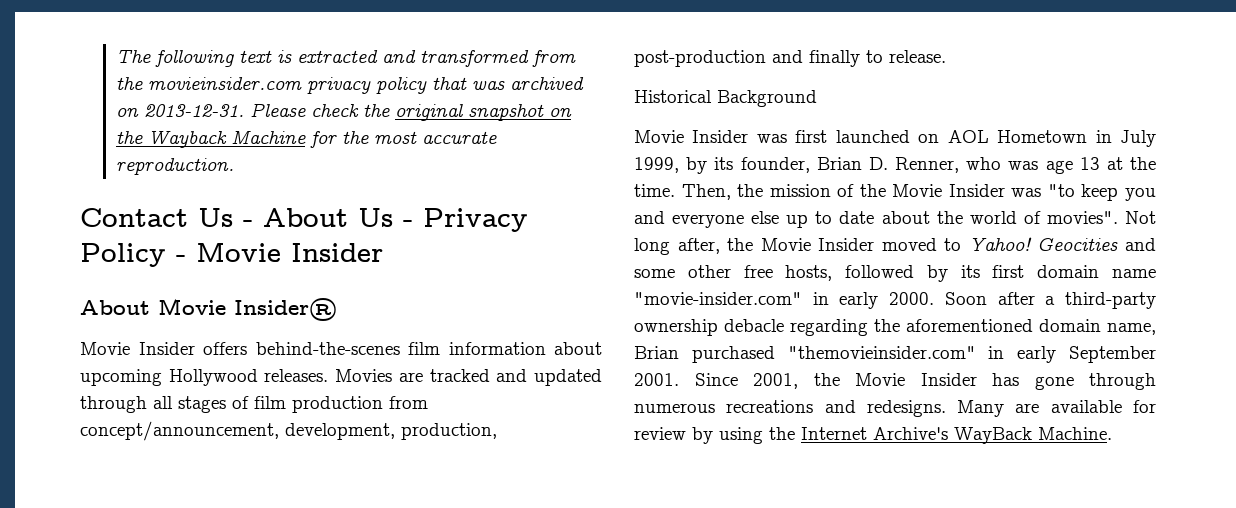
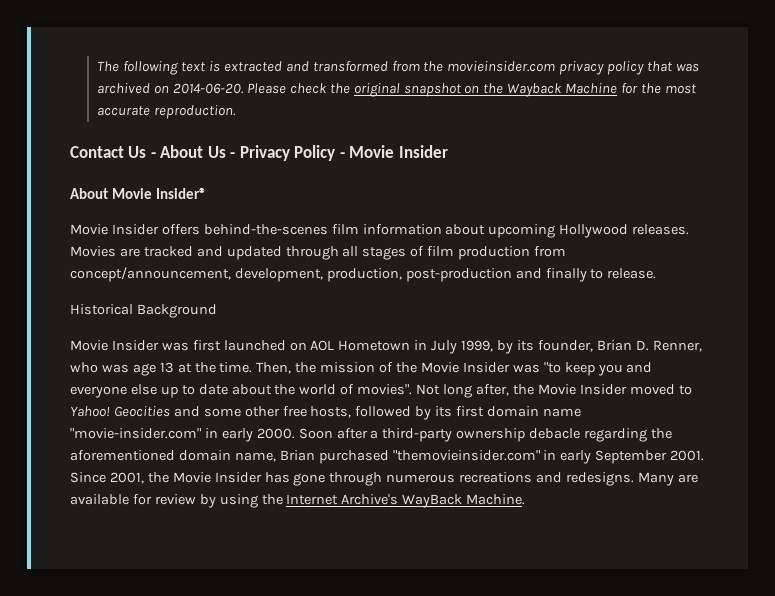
- The following text is extracted and transformed from the movieinsider.com privacy policy that was archived on 2013-12-31.
+ The following text is extracted and transformed from the movieinsider.com privacy policy that was archived on 2014-06-20.

